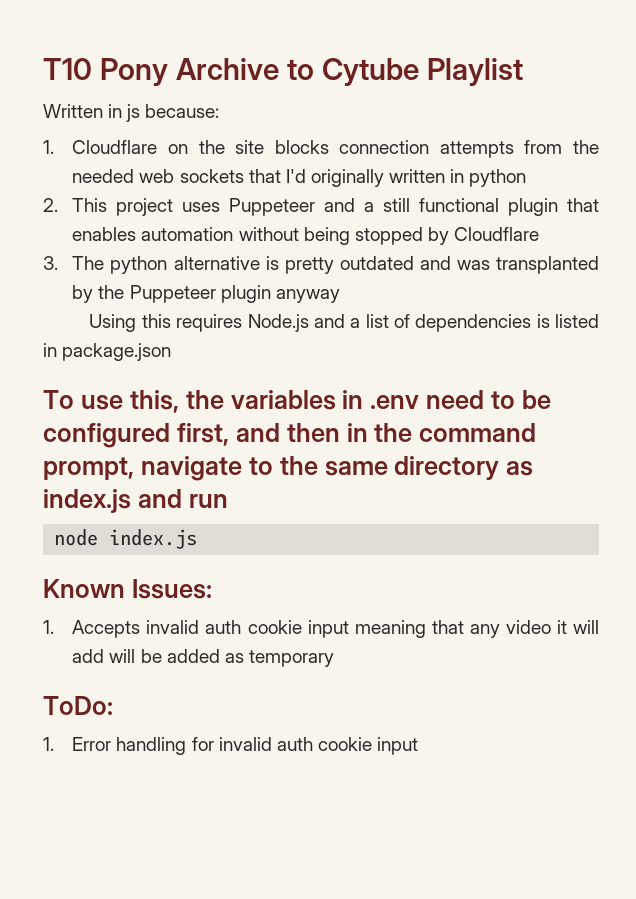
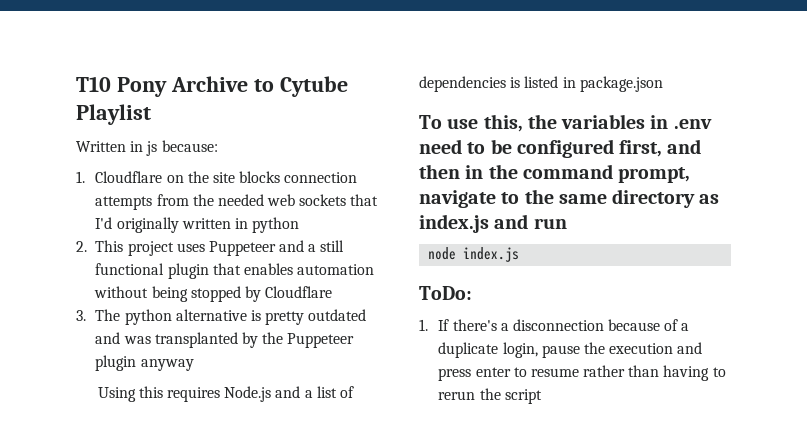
- Known Issues:
- 1. Accepts invalid auth cookie input meaning that any video it will add will be added as temporary
  ToDo:
- 1. Error handling for invalid auth cookie input
+ 1. If there's a disconnection because of a duplicate login, pause the execution and press enter to resume rather than having to rerun the script

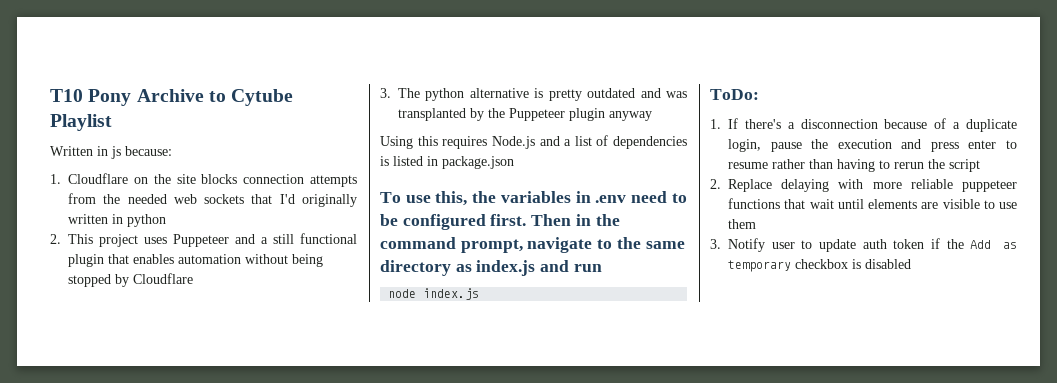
- To use this, the variables in .env need to be configured first, and then in the command prompt, navigate to the same directory as index.js and run
+ To use this, the variables in .env need to be configured first. Then in the command prompt, navigate to the same directory as index.js and run
+ 2. Replace delaying with more reliable puppeteer functions that wait until elements are visible to use them
+ 3. Notify user to update auth token if the Add as temporary checkbox is disabled

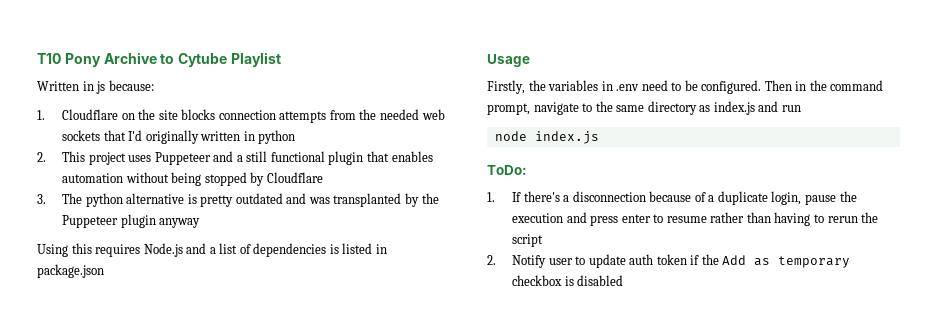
- To use this, the variables in .env need to be configured first.
+ Usage
+ Firstly, the variables in .env need to be configured.
- 2. Replace delaying with more reliable puppeteer functions that wait until elements are visible to use them
- 3. Notify user to update auth token if the Add as temporary checkbox is disabled
+ 2. Notify user to update auth token if the Add as temporary checkbox is disabled

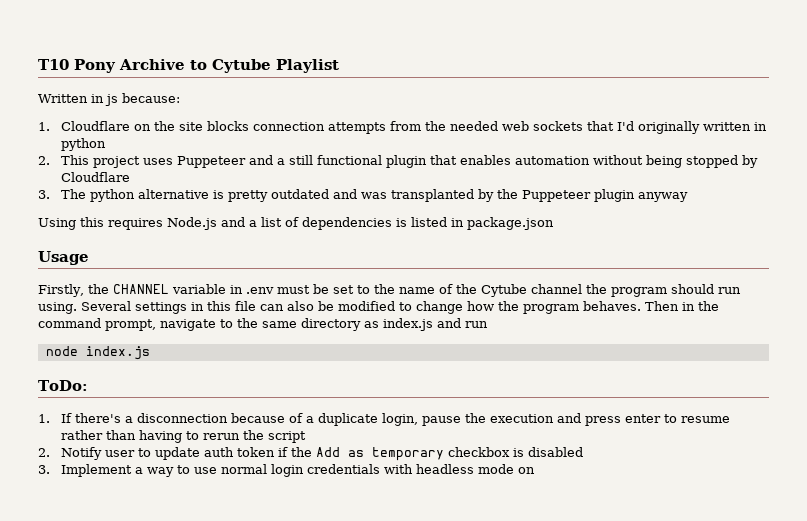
- Firstly, the variables in .env need to be configured.
+ Firstly, the CHANNEL variable in .env must be set to the name of the Cytube channel the program should run using. Several settings in this file can also be modified to change how the program behaves.
+ 3. Implement a way to use normal login credentials with headless mode on

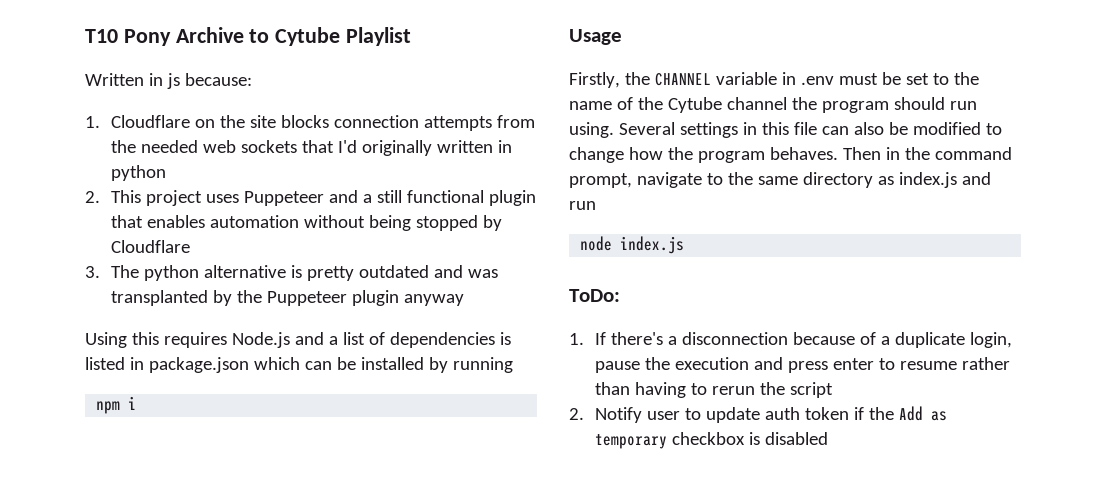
- Using this requires Node.js and a list of dependencies is listed in package.json
+ Using this requires Node.js and a list of dependencies is listed in package.json which can be installed by running
+ npm i
- 3. Implement a way to use normal login credentials with headless mode on

